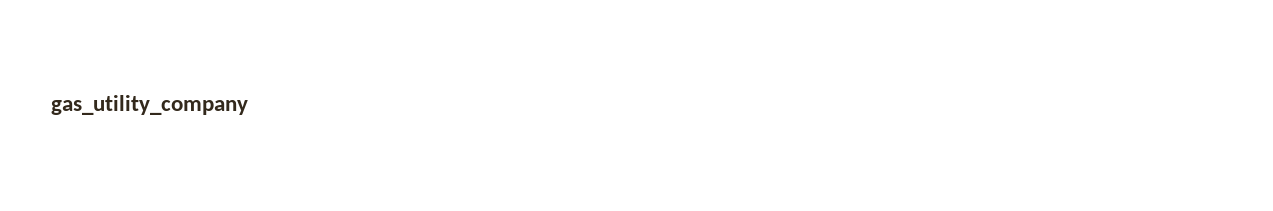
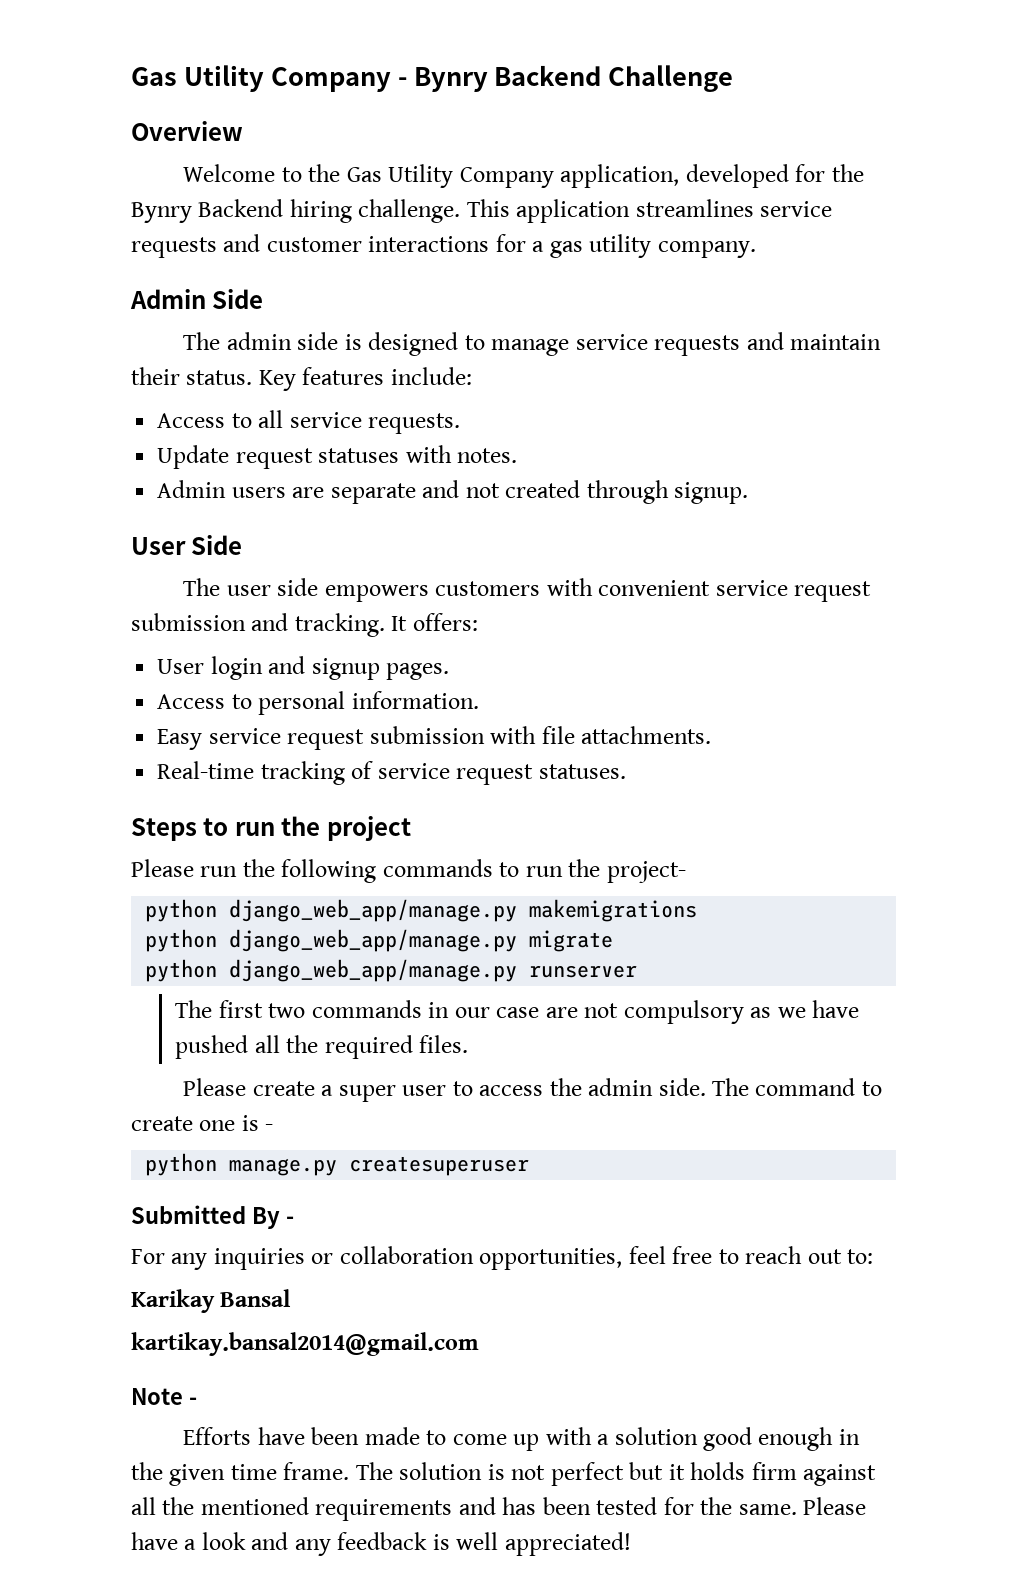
- gas_utility_company
+ Gas Utility Company - Bynry Backend Challenge
+ Overview
+ Welcome to the Gas Utility Company application, developed for the Bynry Backend hiring challenge. This application streamlines service requests and customer interactions for a gas utility company.
+ Admin Side
+ The admin side is designed to manage service requests and maintain their status. Key features include:
+ Access to all service requests.
+ Update request statuses with notes.
+ Admin users are separate and not created through signup.
+ User Side
+ The user side empowers customers with convenient service request submission and tracking. It offers:
+ User login and signup pages.
+ Access to personal information.
+ Easy service request submission with file attachments.
+ Real-time tracking of service request statuses.
+ Steps to run the project
+ Please run the following commands to run the project-
+ python django_web_app/manage.py makemigrations
+ python django_web_app/manage.py migrate
+ python django_web_app/manage.py runserver
+ The first two commands in our case are not compulsory as we have pushed all the required files.
+ Please create a super user to access the admin side. The command to create one is -
+ python manage.py createsuperuser
+ Submitted By -
+ For any inquiries or collaboration opportunities, feel free to reach out to:
+ Karikay Bansal
+ kartikay.bansal2014@gmail.com
+ Note -
+ Efforts have been made to come up with a solution good enough in the given time frame. The solution is not perfect but it holds firm against all the mentioned requirements and has been tested for the same. Please have a look and any feedback is well appreciated!

